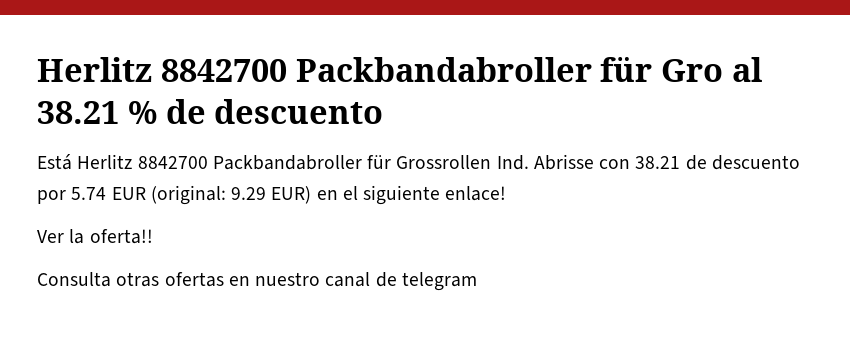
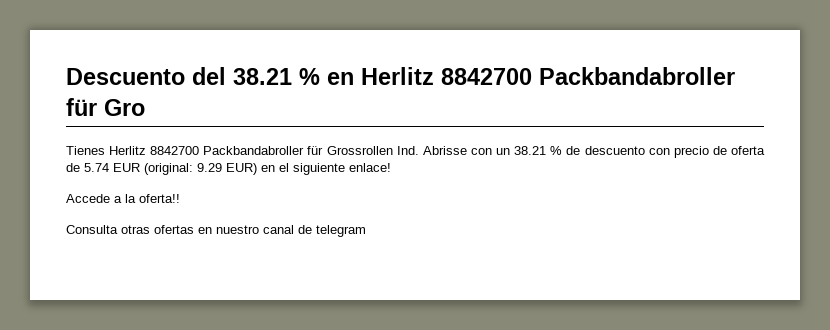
- Herlitz 8842700 Packbandabroller für Gro al 38.21 % de descuento
- Está Herlitz 8842700 Packbandabroller für Grossrollen Ind. Abrisse con 38.21 de descuento por 5.74 EUR (original: 9.29 EUR) en el siguiente enlace!
+ Descuento del 38.21 % en Herlitz 8842700 Packbandabroller für Gro
+ Tienes Herlitz 8842700 Packbandabroller für Grossrollen Ind. Abrisse con un 38.21 % de descuento con precio de oferta de 5.74 EUR (original: 9.29 EUR) en el siguiente enlace!
- Ver la oferta!!
+ Accede a la oferta!!

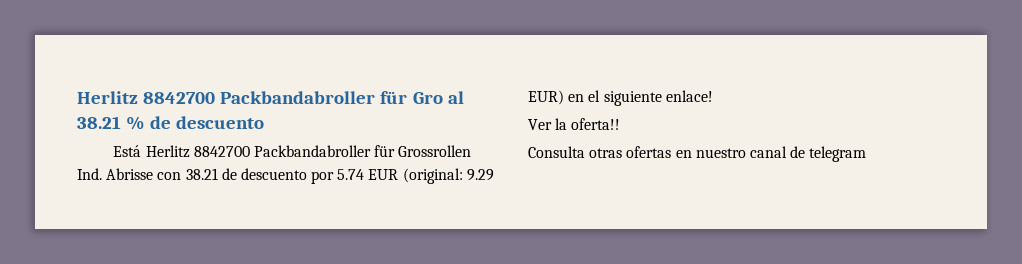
- Descuento del 38.21 % en Herlitz 8842700 Packbandabroller für Gro
- Tienes Herlitz 8842700 Packbandabroller für Grossrollen Ind. Abrisse con un 38.21 % de descuento con precio de oferta de 5.74 EUR (original: 9.29 EUR) en el siguiente enlace!
+ Herlitz 8842700 Packbandabroller für Gro al 38.21 % de descuento
+ Está Herlitz 8842700 Packbandabroller für Grossrollen Ind. Abrisse con 38.21 de descuento por 5.74 EUR (original: 9.29 EUR) en el siguiente enlace!
- Accede a la oferta!!
+ Ver la oferta!!

